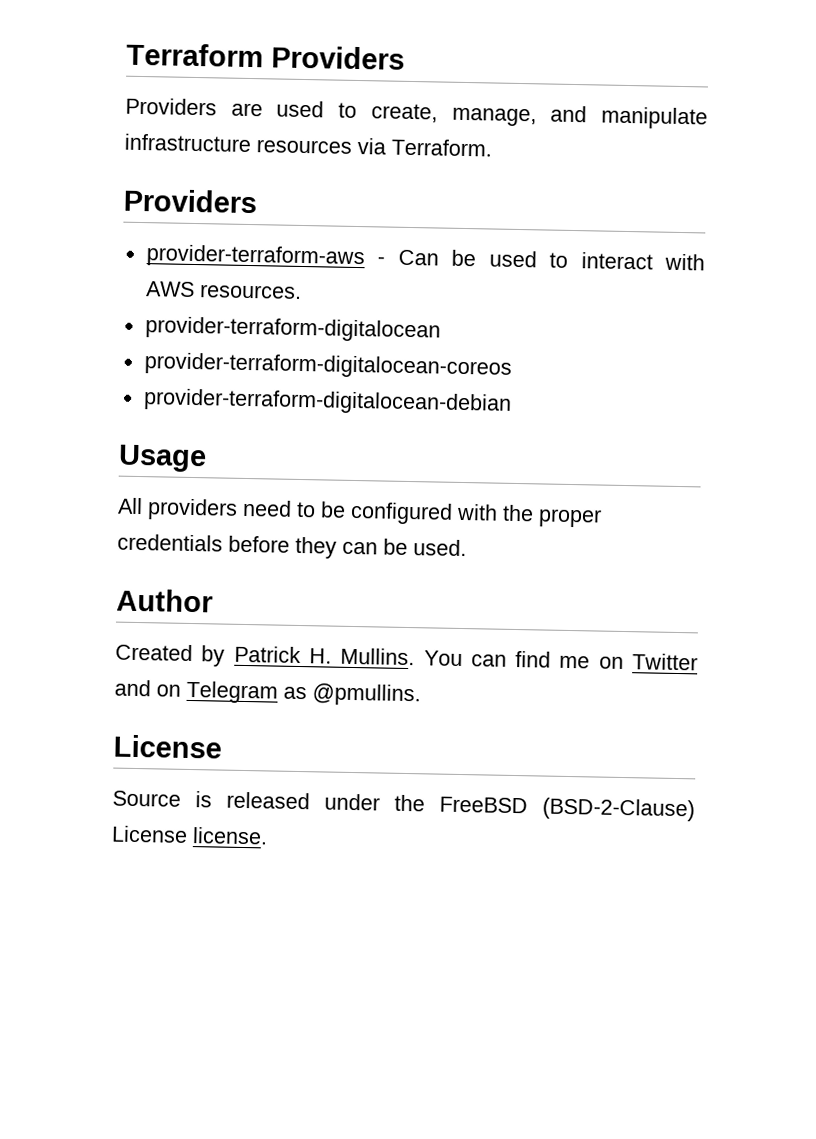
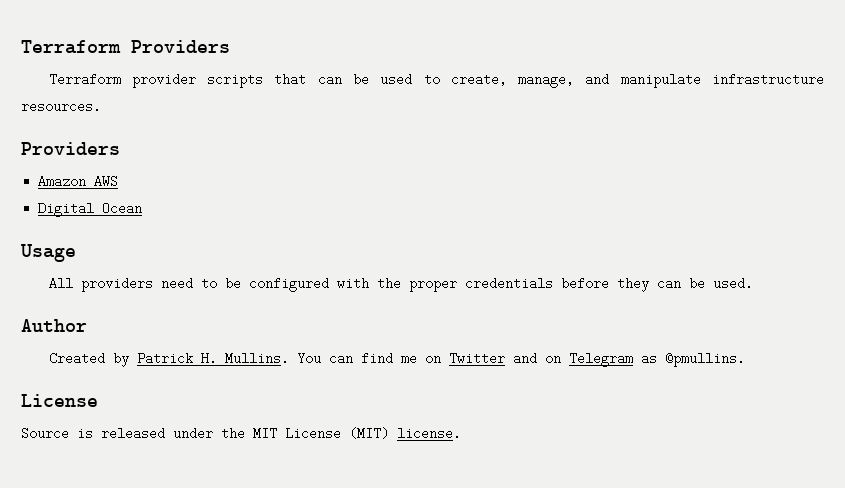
- Providers are used to create, manage, and manipulate infrastructure resources via Terraform.
+ Terraform provider scripts that can be used to create, manage, and manipulate infrastructure resources.
  Providers
- provider-terraform-aws - Can be used to interact with AWS resources.
- provider-terraform-digitalocean
- provider-terraform-digitalocean-coreos
- provider-terraform-digitalocean-debian
+ Amazon AWS
+ Digital Ocean
- Source is released under the FreeBSD (BSD-2-Clause) License license.
+ Source is released under the MIT License (MIT) license.

